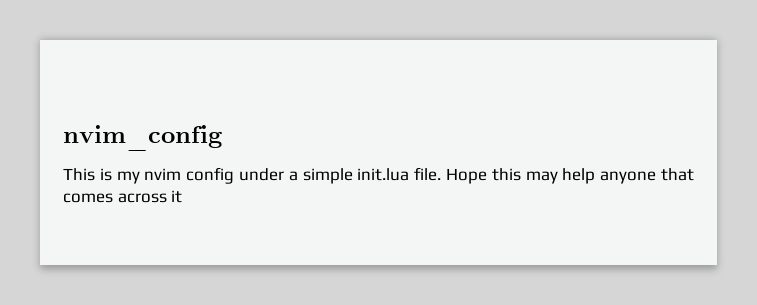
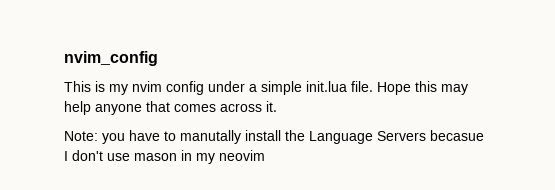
- Hope this may help anyone that comes across it
+ Hope this may help anyone that comes across it.
+ Note: you have to manutally install the Language Servers becasue I don't use mason in my neovim

